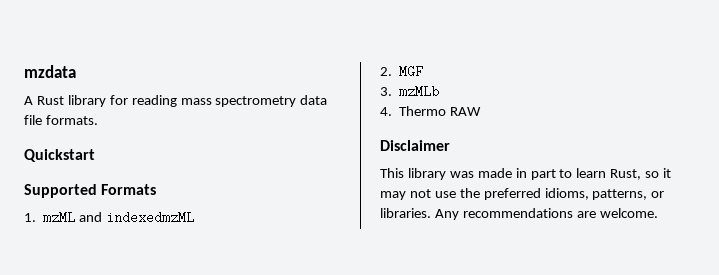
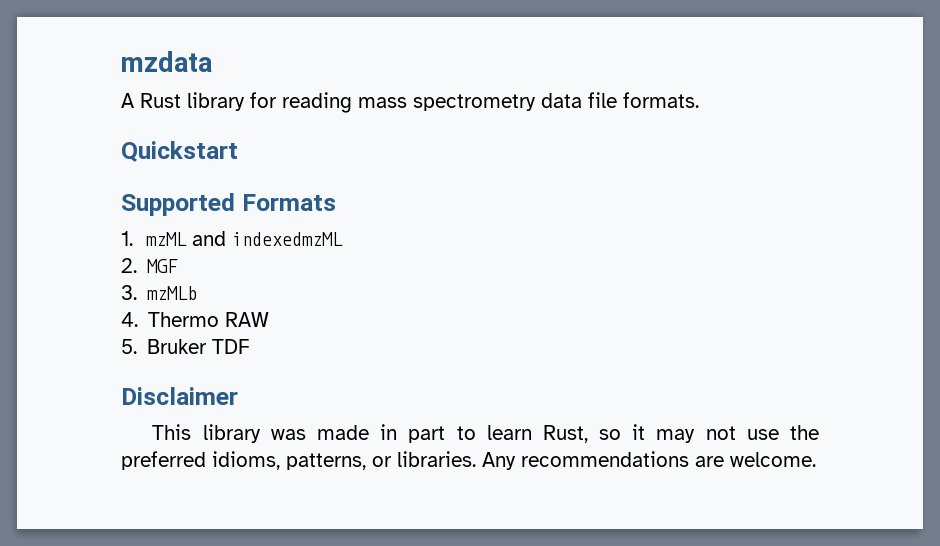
+ 5. Bruker TDF

